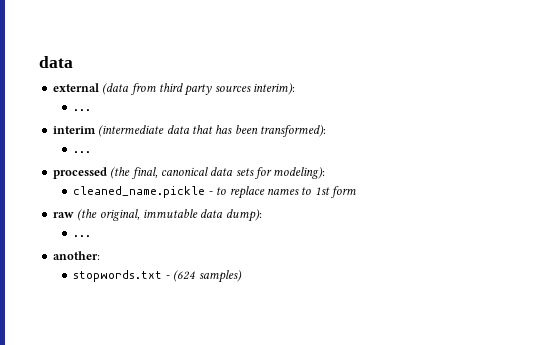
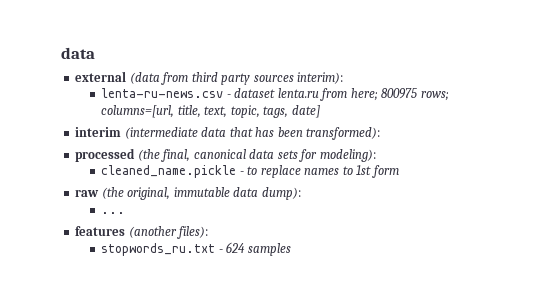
  external (data from third party sources interim):
- ...
+ lenta-ru-news.csv - dataset lenta.ru from here; 800975 rows; columns=[url, title, text, topic, tags, date]
  interim (intermediate data that has been transformed):
- ...
- another:
- stopwords.txt - (624 samples)
+ features (another files):
+ stopwords_ru.txt - 624 samples

